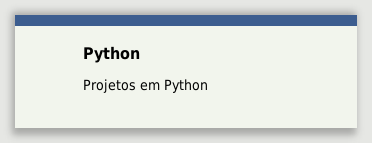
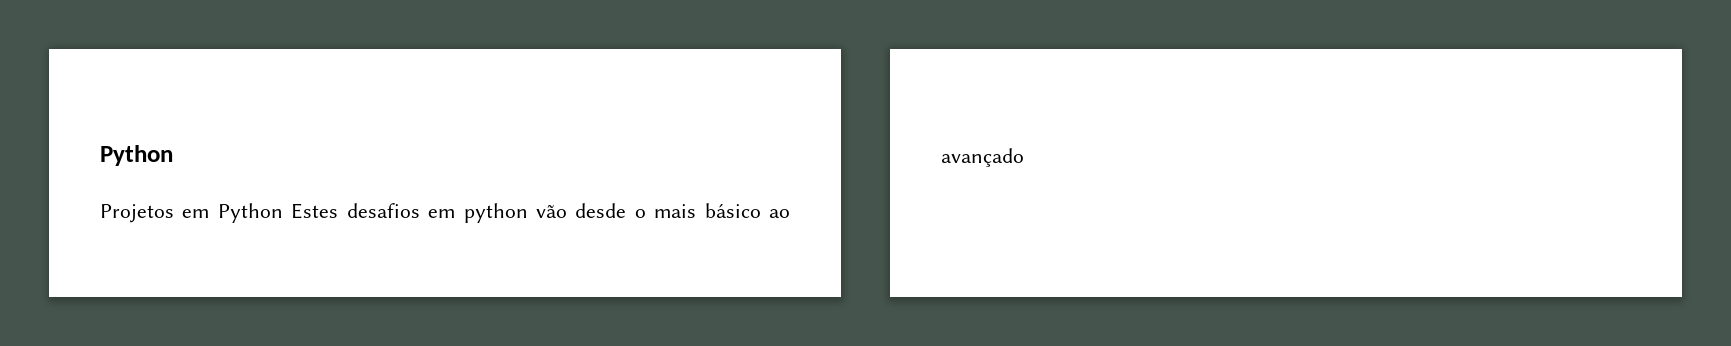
- Projetos em Python
+ Projetos em Python Estes desafios em python vão desde o mais básico ao avançado

